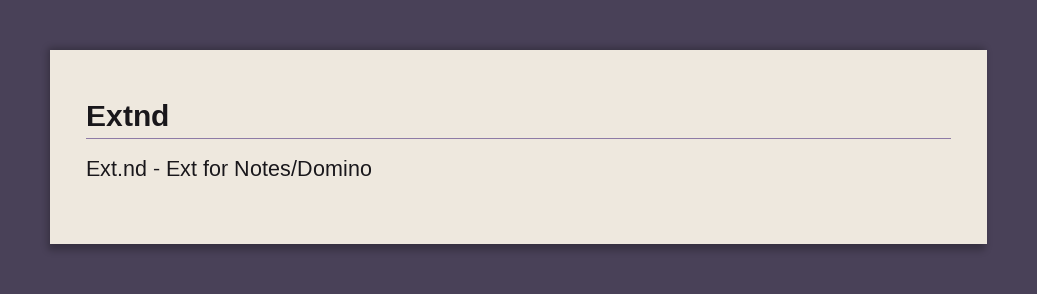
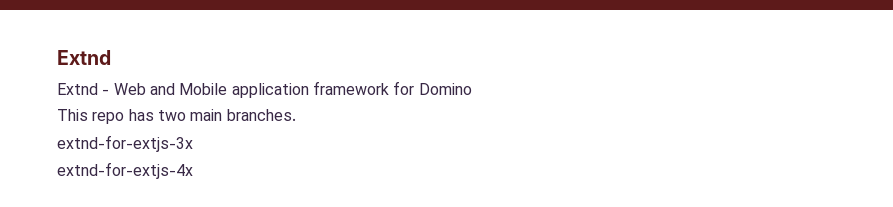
- Ext.nd - Ext for Notes/Domino
+ Extnd - Web and Mobile application framework for Domino
+ This repo has two main branches.
+ extnd-for-extjs-3x
+ extnd-for-extjs-4x

